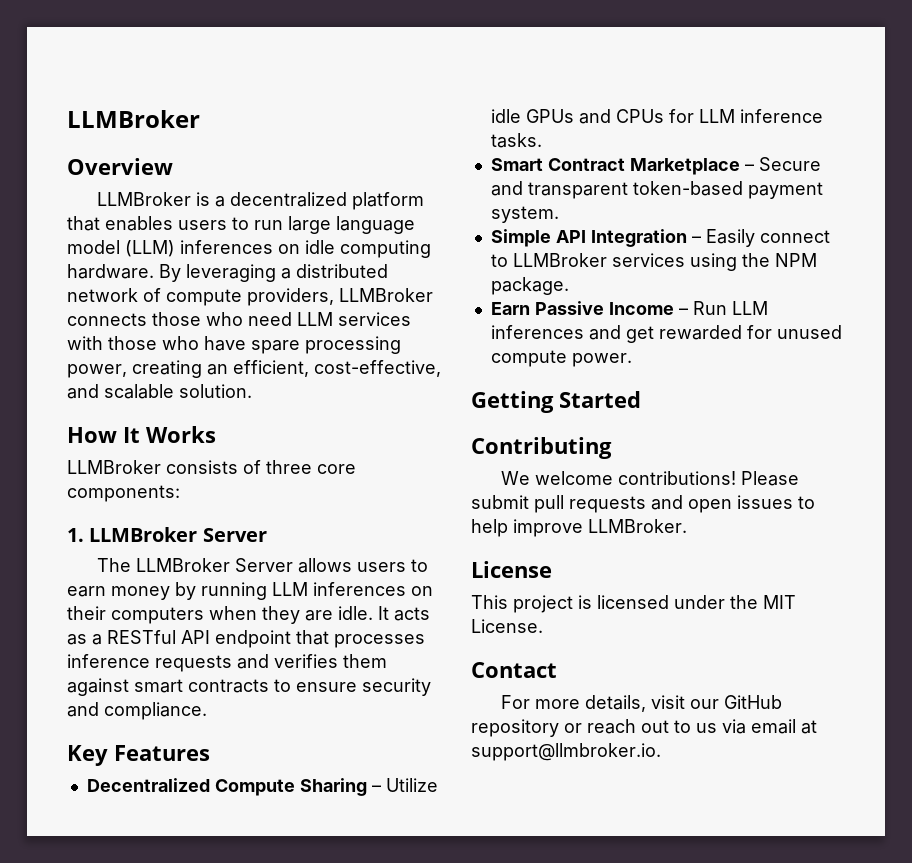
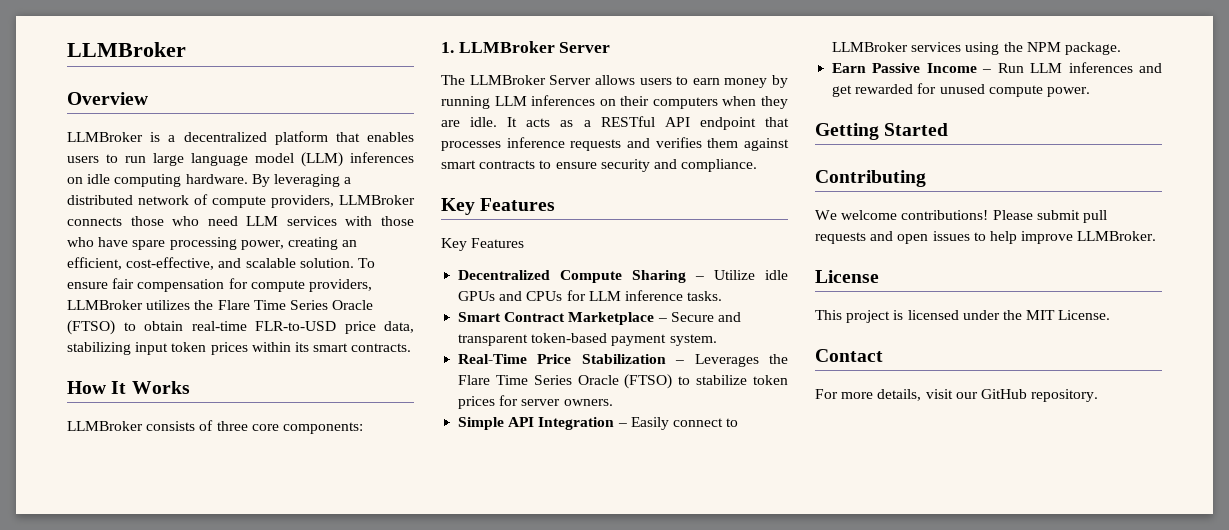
+ To ensure fair compensation for compute providers, LLMBroker utilizes the Flare Time Series Oracle (FTSO) to obtain real-time FLR-to-USD price data, stabilizing input token prices within its smart contracts.
  It acts as a RESTful API endpoint that processes inference requests and verifies them against smart contracts to ensure security and compliance.
+ Key Features
+ Real-Time Price Stabilization – Leverages the Flare Time Series Oracle (FTSO) to stabilize token prices for server owners.
- For more details, visit our GitHub repository or reach out to us via email at support@llmbroker.io.
+ For more details, visit our GitHub repository.

